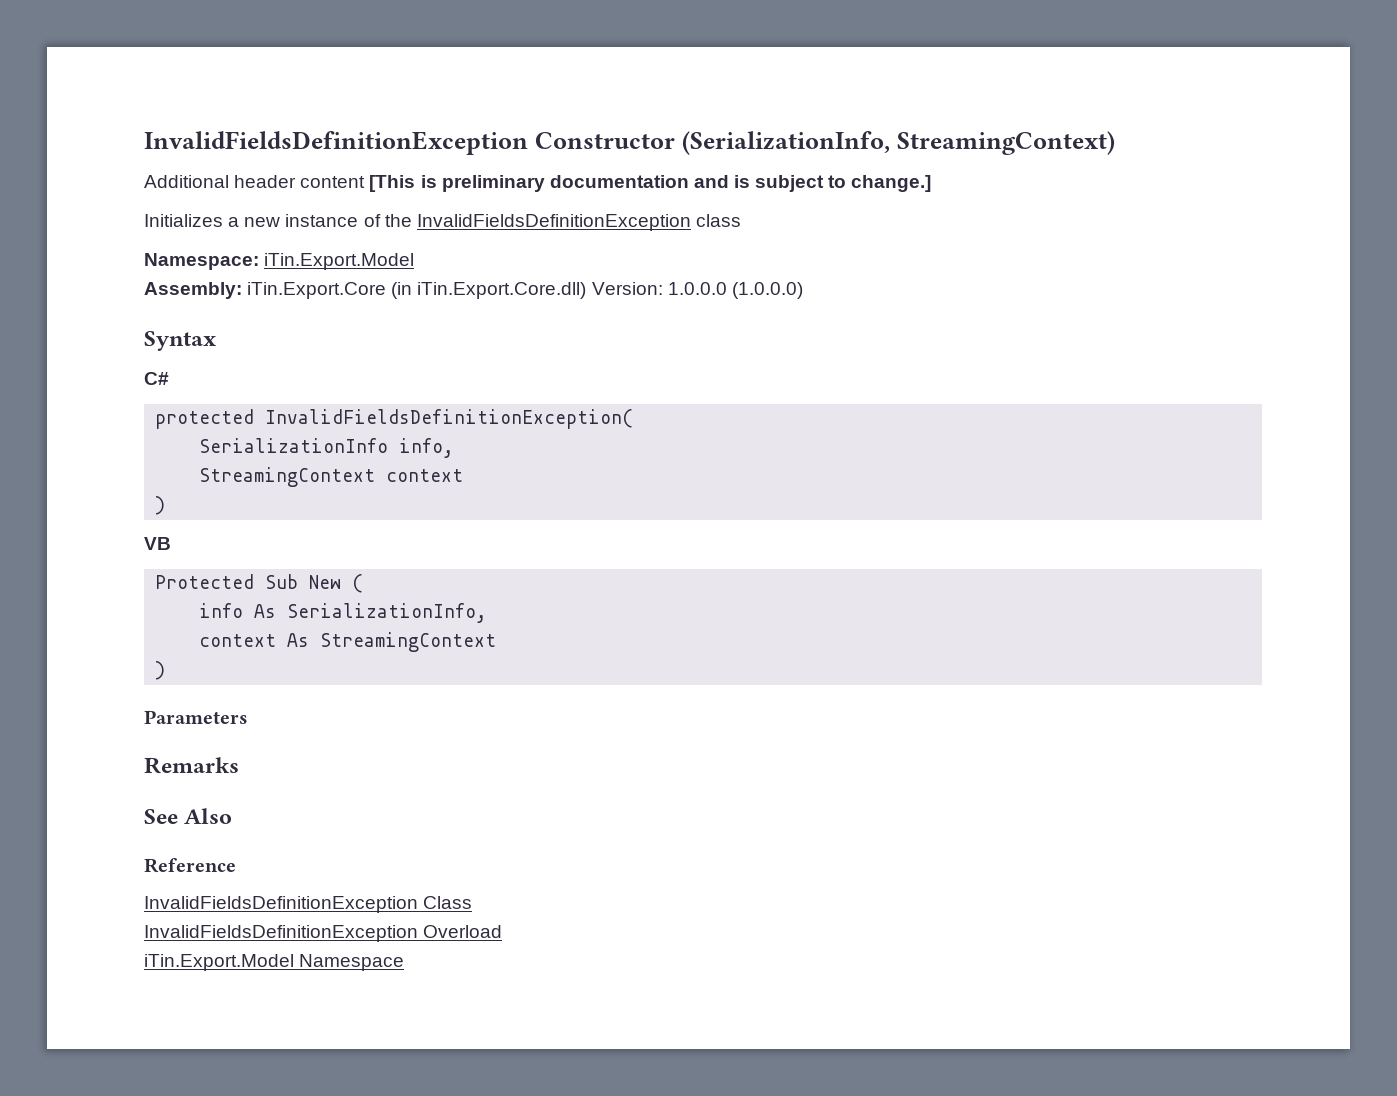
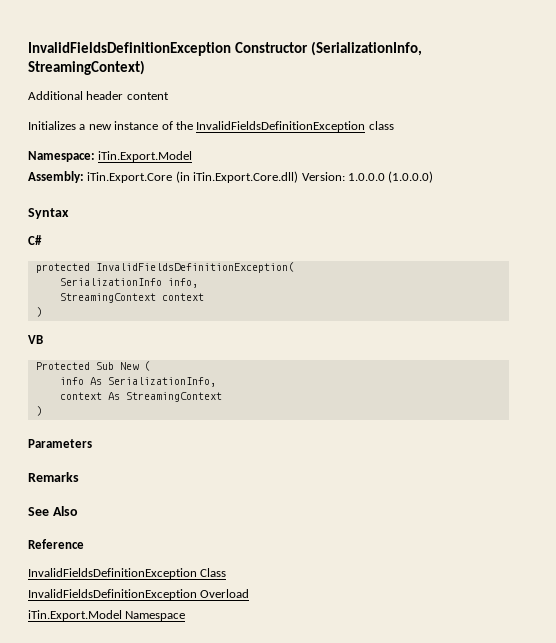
- Additional header content [This is preliminary documentation and is subject to change.]
+ Additional header content

